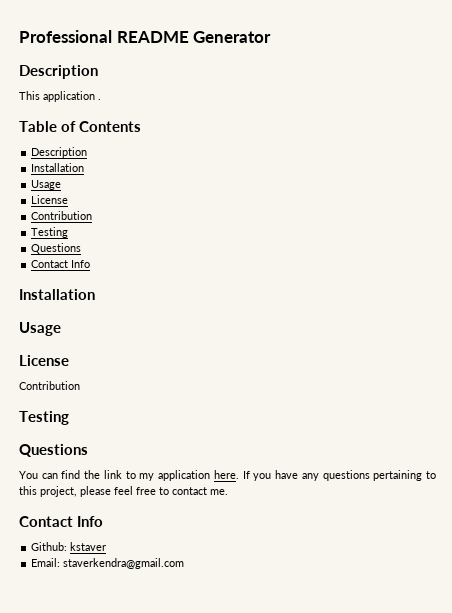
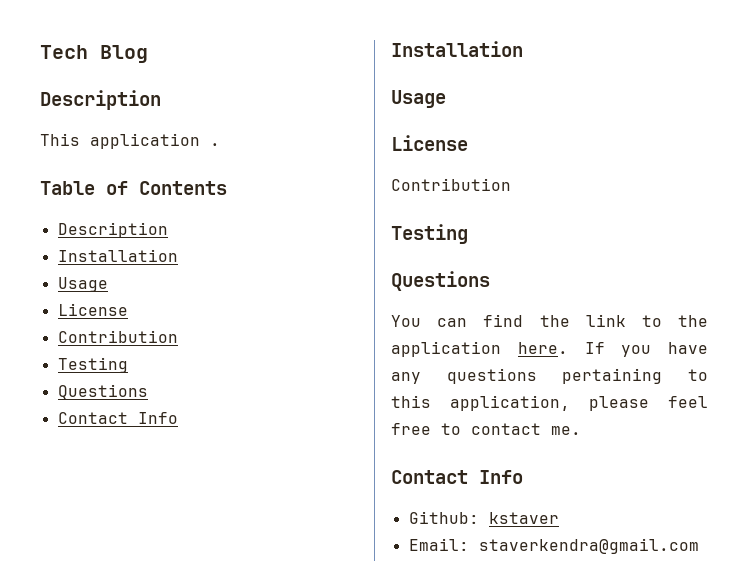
- Professional README Generator
+ Tech Blog
- You can find the link to my application here.
+ You can find the link to the application here.
- If you have any questions pertaining to this project, please feel free to contact me.
+ If you have any questions pertaining to this application, please feel free to contact me.

